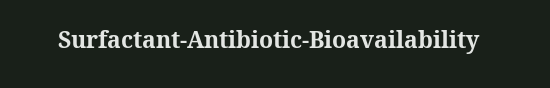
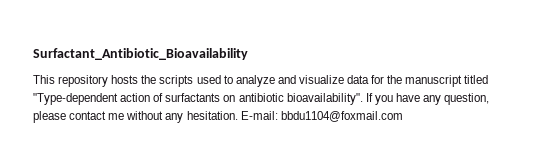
- Surfactant-Antibiotic-Bioavailability
+ Surfactant_Antibiotic_Bioavailability
+ This repository hosts the scripts used to analyze and visualize data for the manuscript titled "Type-dependent action of surfactants on antibiotic bioavailability". If you have any question, please contact me without any hesitation. E-mail: bbdu1104@foxmail.com

